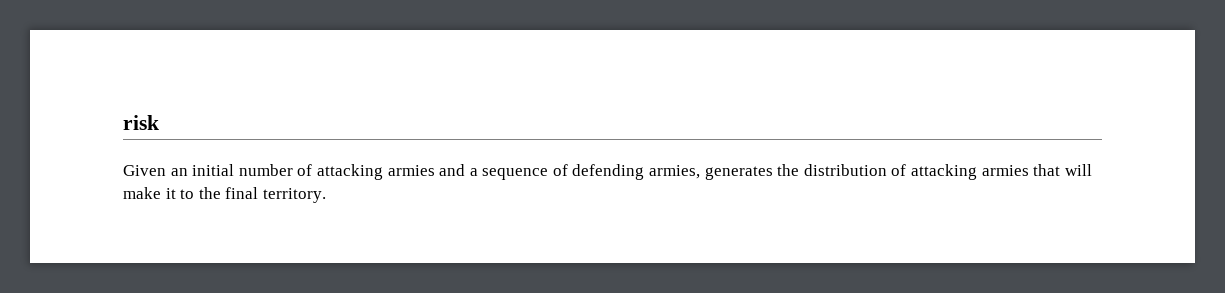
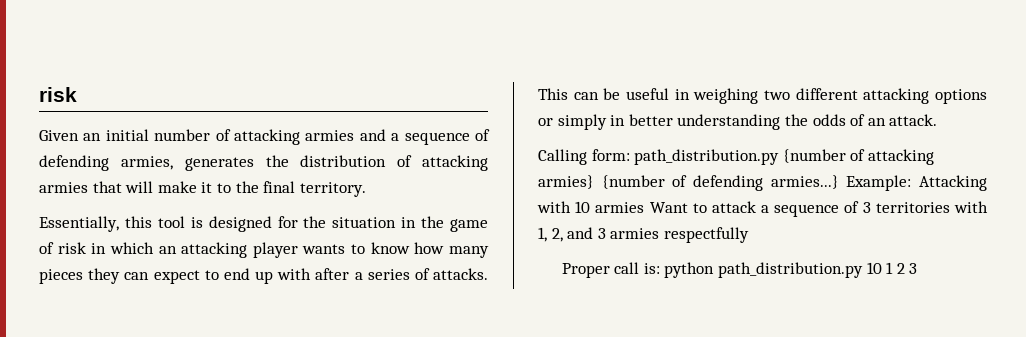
+ Essentially, this tool is designed for the situation in the game of risk in which an attacking player wants to know how many pieces they can expect to end up with after a series of attacks. This can be useful in weighing two different attacking options or simply in better understanding the odds of an attack.
+ Calling form: path_distribution.py {number of attacking armies} {number of defending armies...} Example: Attacking with 10 armies Want to attack a sequence of 3 territories with 1, 2, and 3 armies respectfully
+ Proper call is: python path_distribution.py 10 1 2 3

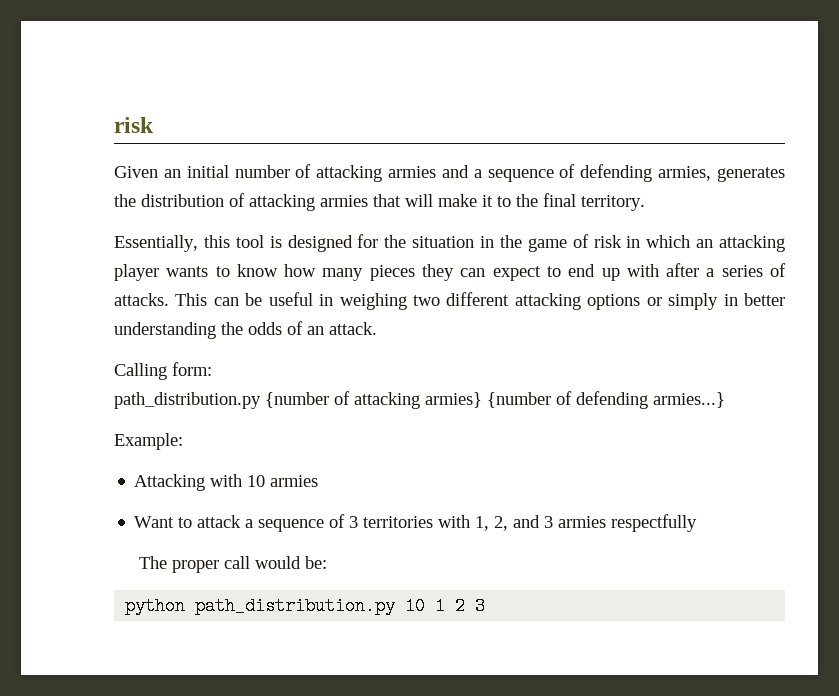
- Calling form: path_distribution.py {number of attacking armies} {number of defending armies...} Example: Attacking with 10 armies Want to attack a sequence of 3 territories with 1, 2, and 3 armies respectfully
+ Calling form:
+ path_distribution.py {number of attacking armies} {number of defending armies...}
+ Example:
+ Attacking with 10 armies
+ Want to attack a sequence of 3 territories with 1, 2, and 3 armies respectfully
- Proper call is: python path_distribution.py 10 1 2 3
+ The proper call would be:
+ python path_distribution.py 10 1 2 3

